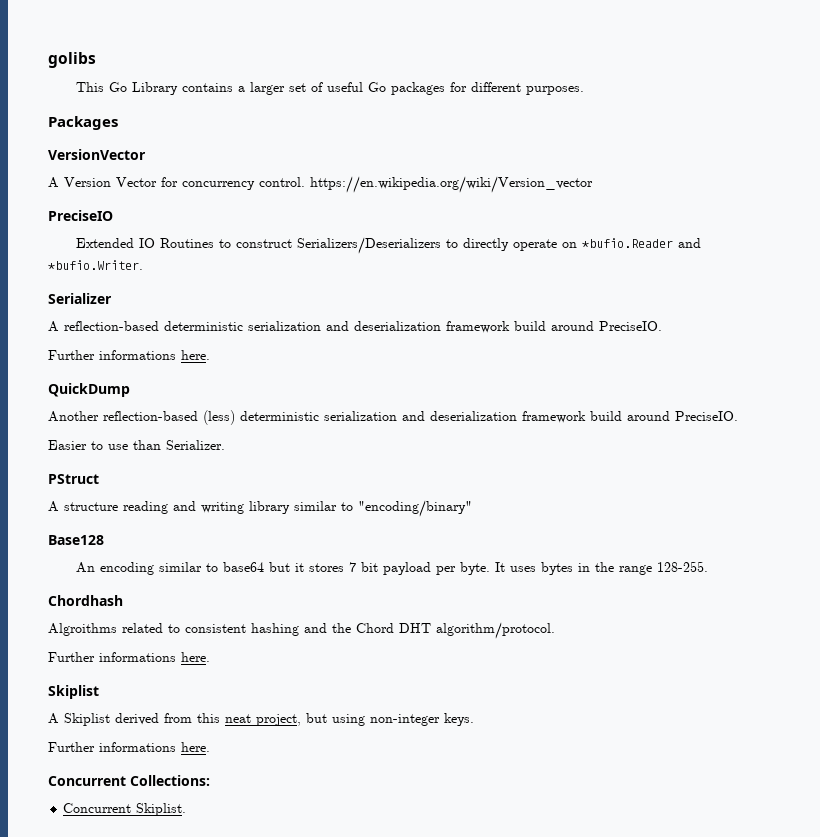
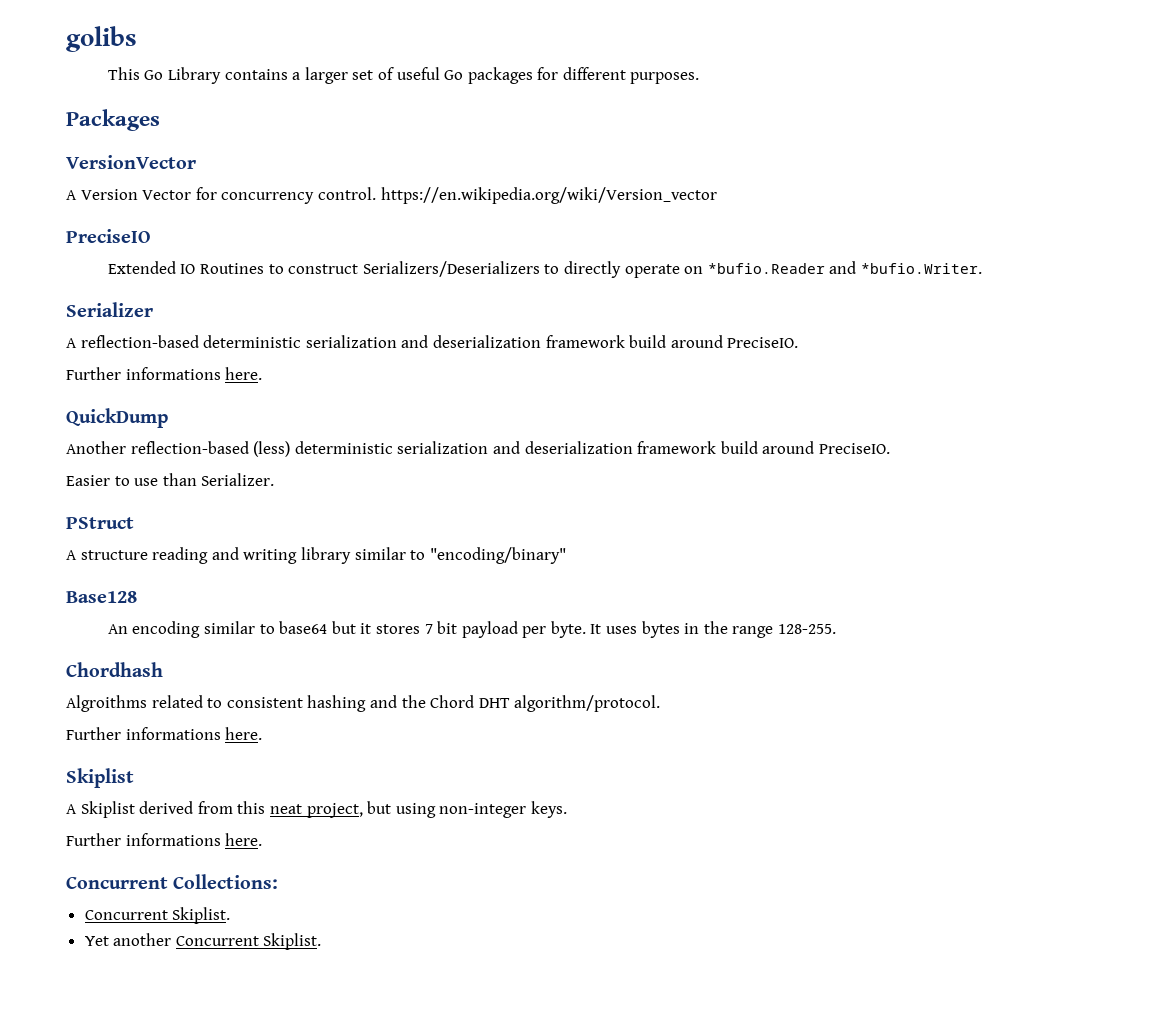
+ Yet another Concurrent Skiplist.

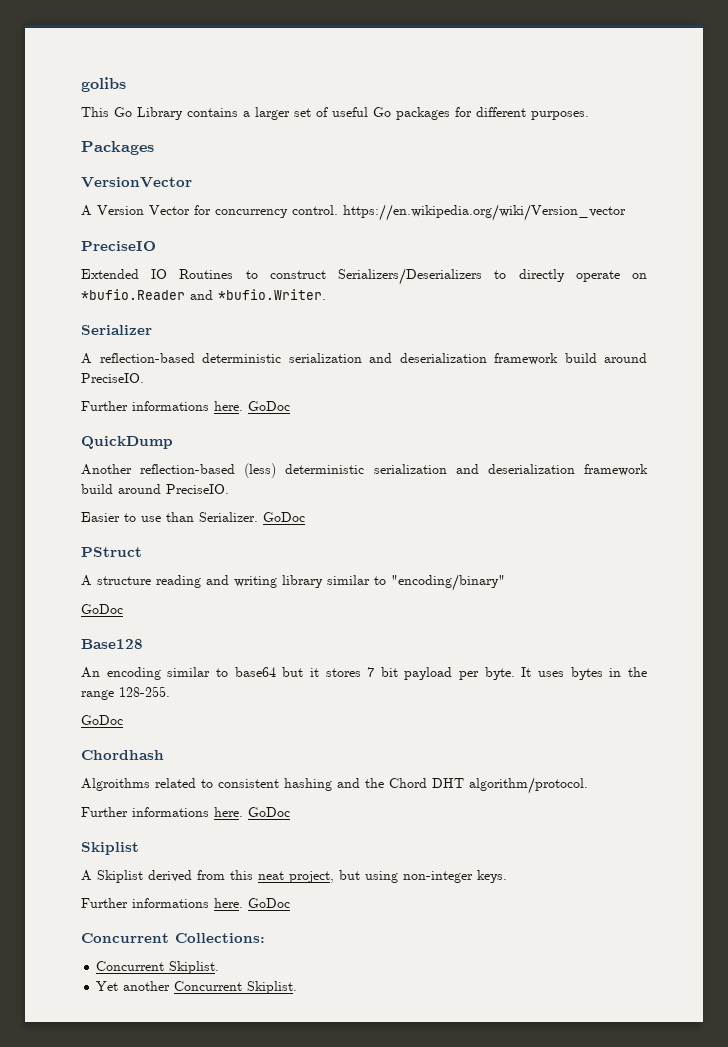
  A reflection-based deterministic serialization and deserialization framework build around PreciseIO.
- Further informations here.
+ Further informations here. GoDoc
- Easier to use than Serializer.
+ Easier to use than Serializer. GoDoc
  A structure reading and writing library similar to "encoding/binary"
+ GoDoc
  It uses bytes in the range 128-255.
+ GoDoc
  Algroithms related to consistent hashing and the Chord DHT algorithm/protocol.
- Further informations here.
+ Further informations here. GoDoc
  A Skiplist derived from this neat project, but using non-integer keys.
- Further informations here.
+ Further informations here. GoDoc

